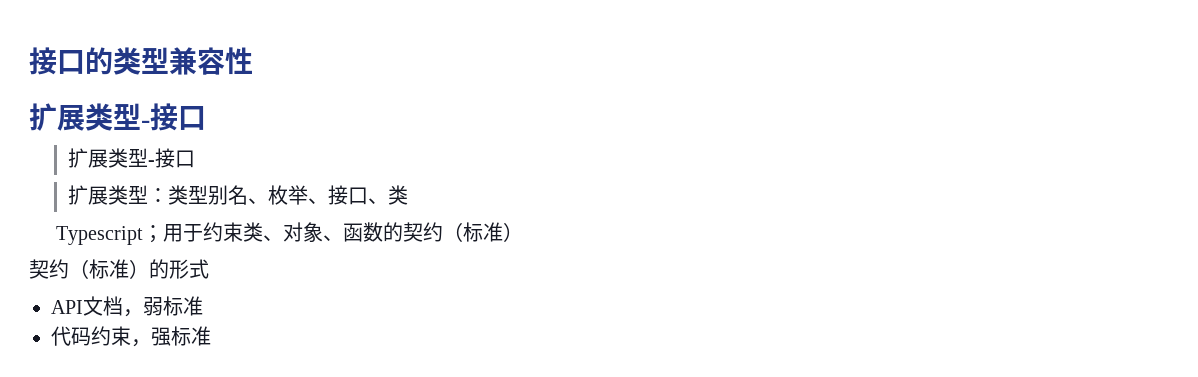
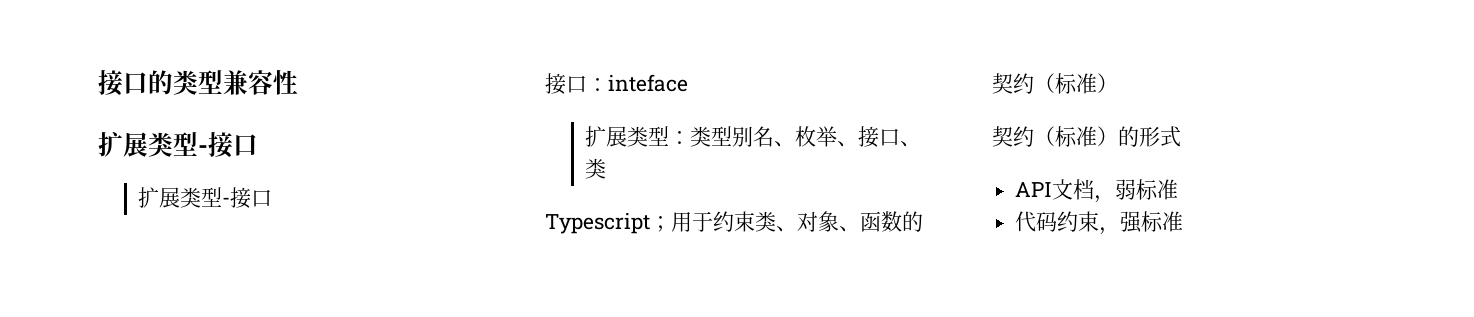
+ 接口：inteface

